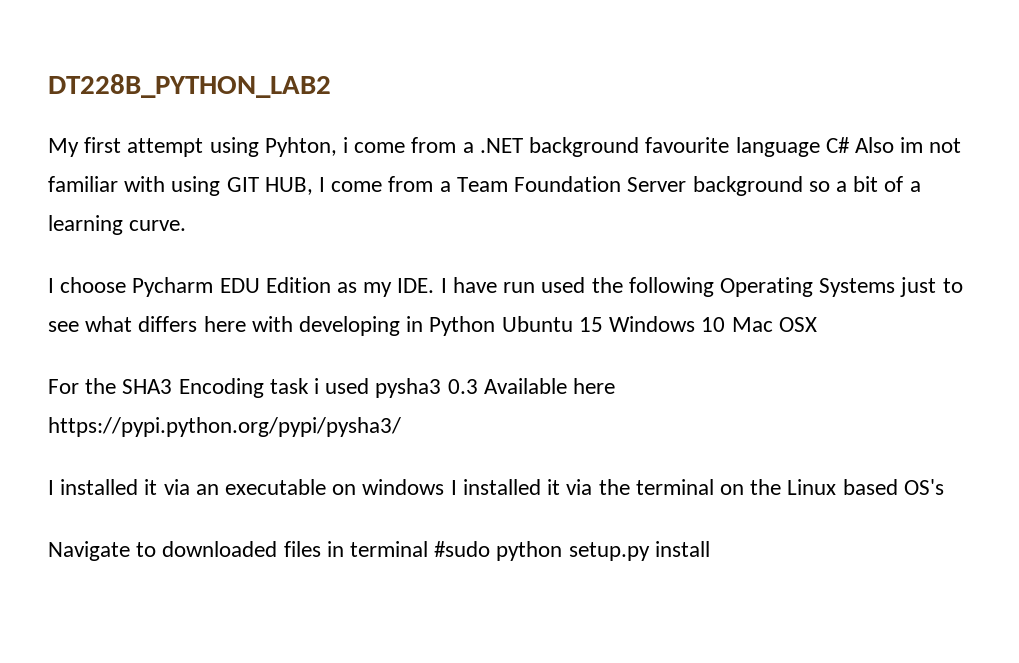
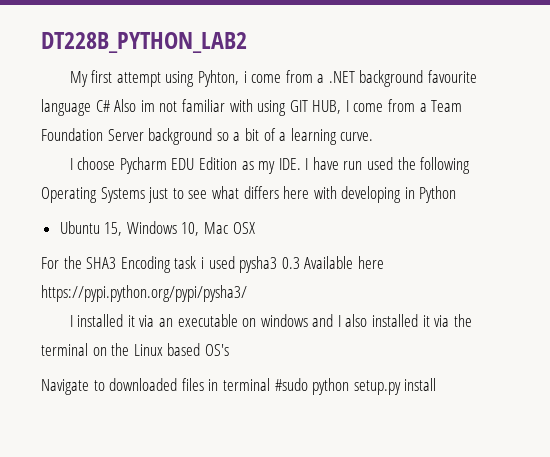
- I choose Pycharm EDU Edition as my IDE. I have run used the following Operating Systems just to see what differs here with developing in Python Ubuntu 15 Windows 10 Mac OSX
+ I choose Pycharm EDU Edition as my IDE. I have run used the following Operating Systems just to see what differs here with developing in Python
+ Ubuntu 15, Windows 10, Mac OSX
- I installed it via an executable on windows I installed it via the terminal on the Linux based OS's
+ I installed it via an executable on windows and I also installed it via the terminal on the Linux based OS's

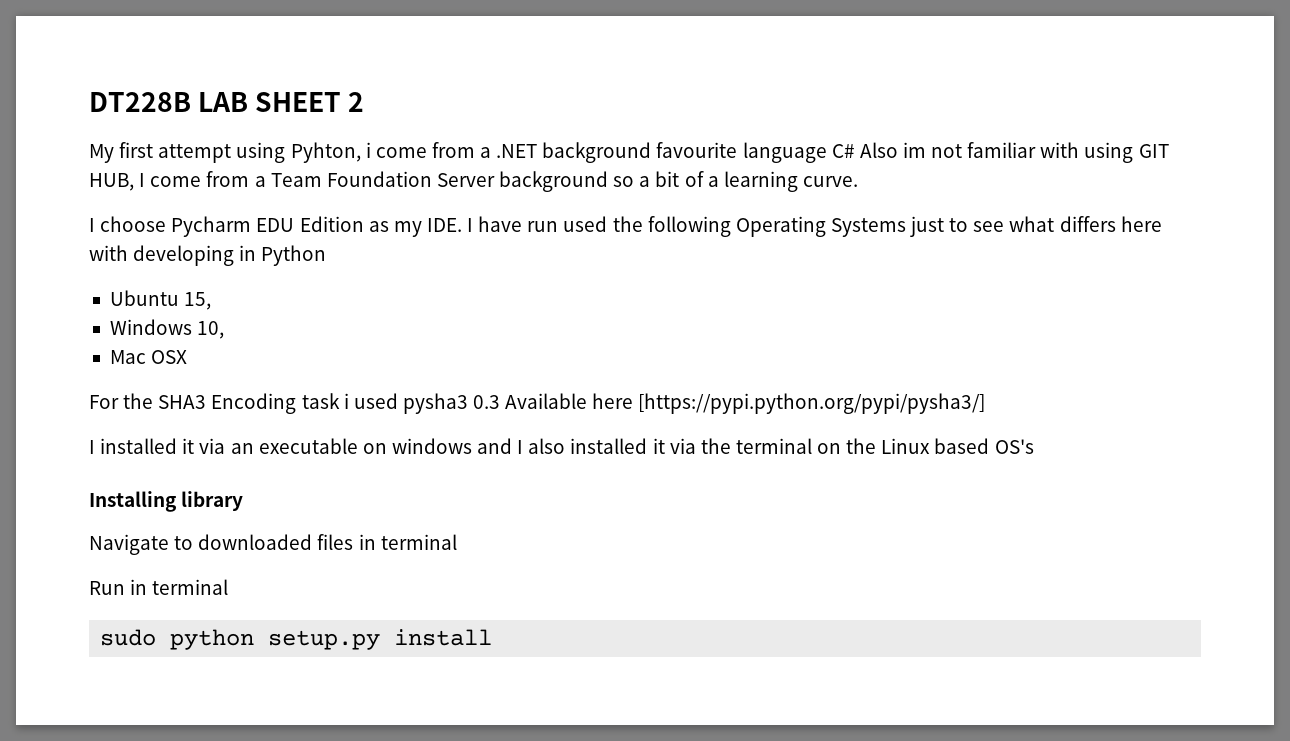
- DT228B_PYTHON_LAB2
+ DT228B LAB SHEET 2
- Ubuntu 15, Windows 10, Mac OSX
+ Ubuntu 15,
+ Windows 10,
+ Mac OSX
- For the SHA3 Encoding task i used pysha3 0.3 Available here https://pypi.python.org/pypi/pysha3/
+ For the SHA3 Encoding task i used pysha3 0.3 Available here [https://pypi.python.org/pypi/pysha3/]
+ Installing library
- Navigate to downloaded files in terminal #sudo python setup.py install
+ Navigate to downloaded files in terminal
+ Run in terminal
+ sudo python setup.py install

